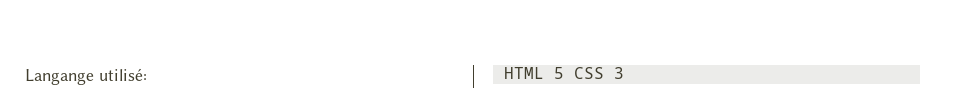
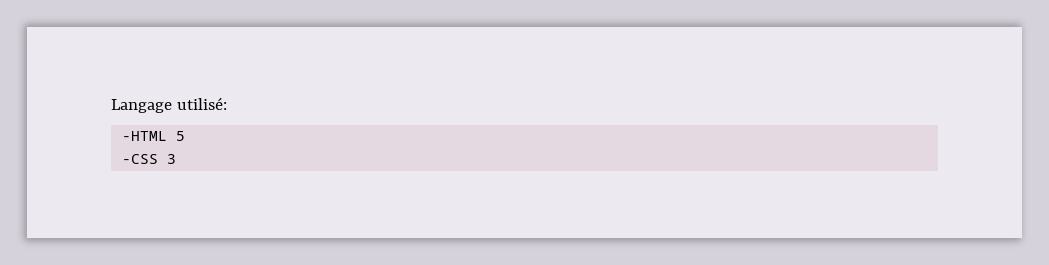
- Langange utilisé:
+ Langage utilisé:
- HTML 5 CSS 3
+ -HTML 5
+ -CSS 3

